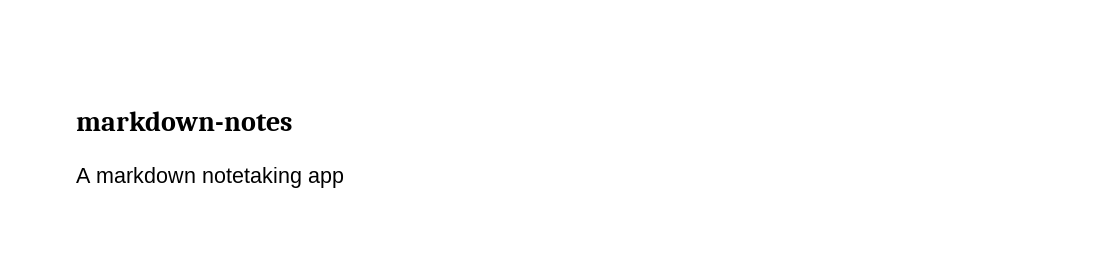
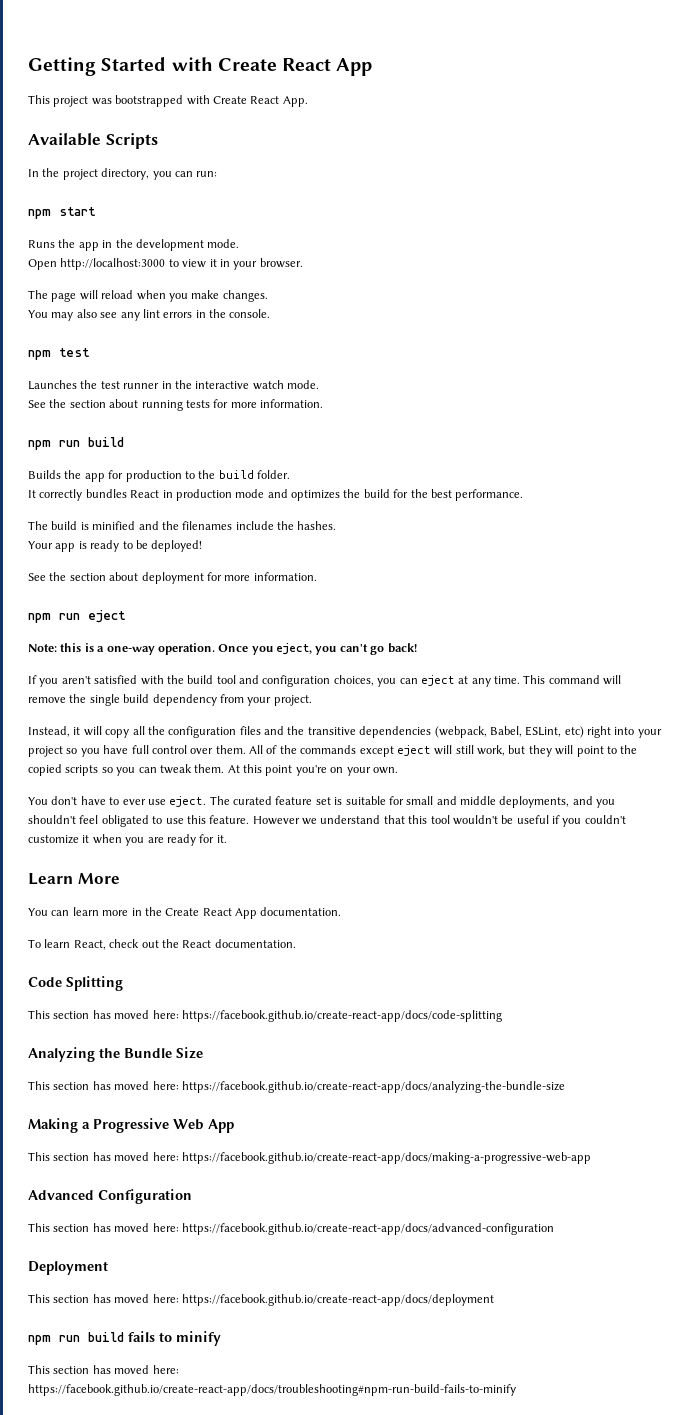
- markdown-notes
- A markdown notetaking app
+ Getting Started with Create React App
+ This project was bootstrapped with Create React App.
+ Available Scripts
+ In the project directory, you can run:
+ npm start
+ Runs the app in the development mode.
+ Open http://localhost:3000 to view it in your browser.
+ The page will reload when you make changes.
+ You may also see any lint errors in the console.
+ npm test
+ Launches the test runner in the interactive watch mode.
+ See the section about running tests for more information.
+ npm run build
+ Builds the app for production to the build folder.
+ It correctly bundles React in production mode and optimizes the build for the best performance.
+ The build is minified and the filenames include the hashes.
+ Your app is ready to be deployed!
+ See the section about deployment for more information.
+ npm run eject
+ Note: this is a one-way operation. Once you eject, you can't go back!
+ If you aren't satisfied with the build tool and configuration choices, you can eject at any time. This command will remove the single build dependency from your project.
+ Instead, it will copy all the configuration files and the transitive dependencies (webpack, Babel, ESLint, etc) right into your project so you have full control over them. All of the commands except eject will still work, but they will point to the copied scripts so you can tweak them. At this point you're on your own.
+ You don't have to ever use eject. The curated feature set is suitable for small and middle deployments, and you shouldn't feel obligated to use this feature. However we understand that this tool wouldn't be useful if you couldn't customize it when you are ready for it.
+ Learn More
+ You can learn more in the Create React App documentation.
+ To learn React, check out the React documentation.
+ Code Splitting
+ This section has moved here: https://facebook.github.io/create-react-app/docs/code-splitting
+ Analyzing the Bundle Size
+ This section has moved here: https://facebook.github.io/create-react-app/docs/analyzing-the-bundle-size
+ Making a Progressive Web App
+ This section has moved here: https://facebook.github.io/create-react-app/docs/making-a-progressive-web-app
+ Advanced Configuration
+ This section has moved here: https://facebook.github.io/create-react-app/docs/advanced-configuration
+ Deployment
+ This section has moved here: https://facebook.github.io/create-react-app/docs/deployment
+ npm run build fails to minify
+ This section has moved here: https://facebook.github.io/create-react-app/docs/troubleshooting#npm-run-build-fails-to-minify

